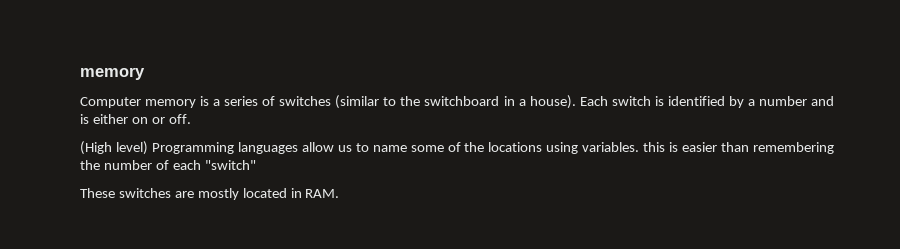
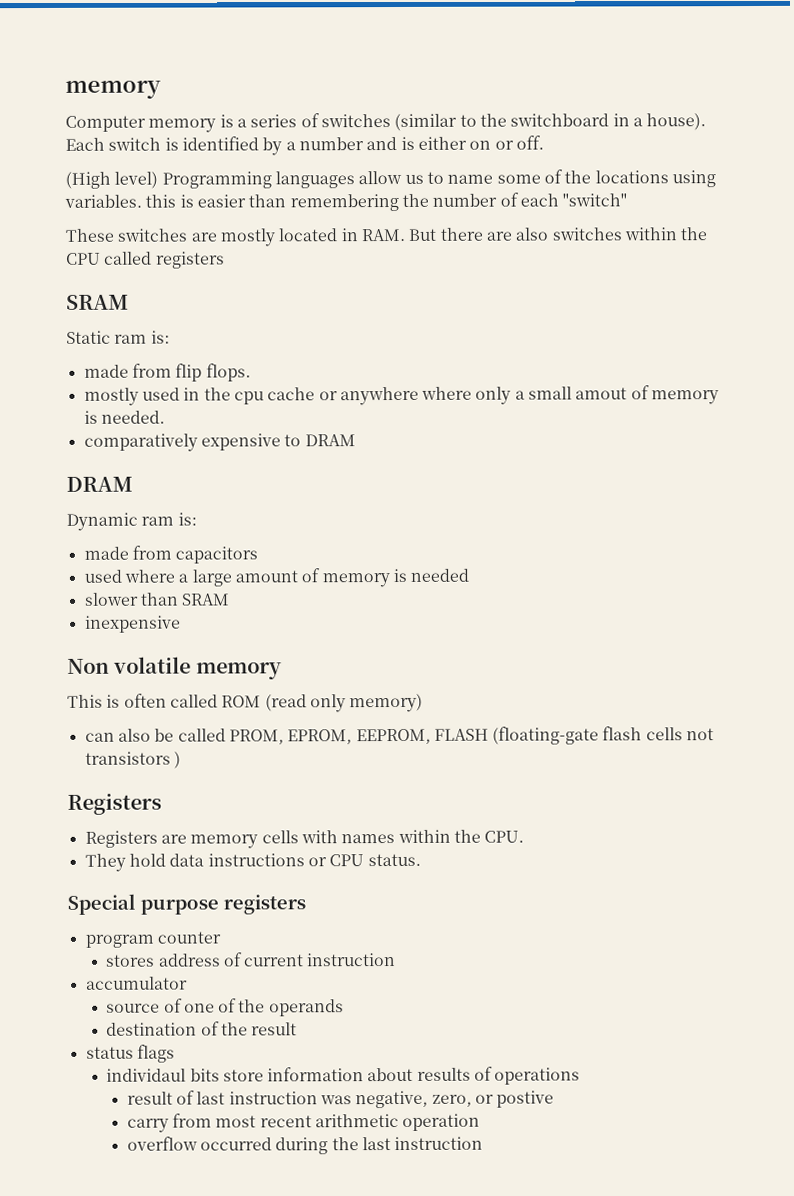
- These switches are mostly located in RAM.
+ These switches are mostly located in RAM. But there are also switches within the CPU called registers
+ SRAM
+ Static ram is:
+ made from flip flops.
+ mostly used in the cpu cache or anywhere where only a small amout of memory is needed.
+ comparatively expensive to DRAM
+ DRAM
+ Dynamic ram is:
+ made from capacitors
+ used where a large amount of memory is needed
+ slower than SRAM
+ inexpensive
+ Non volatile memory
+ This is often called ROM (read only memory)
+ can also be called PROM, EPROM, EEPROM, FLASH (floating-gate flash cells not transistors )
+ Registers
+ Registers are memory cells with names within the CPU.
+ They hold data instructions or CPU status.
+ Special purpose registers
+ program counter
+ stores address of current instruction
+ accumulator
+ source of one of the operands
+ destination of the result
+ status flags
+ individaul bits store information about results of operations
+ result of last instruction was negative, zero, or postive
+ carry from most recent arithmetic operation
+ overflow occurred during the last instruction

